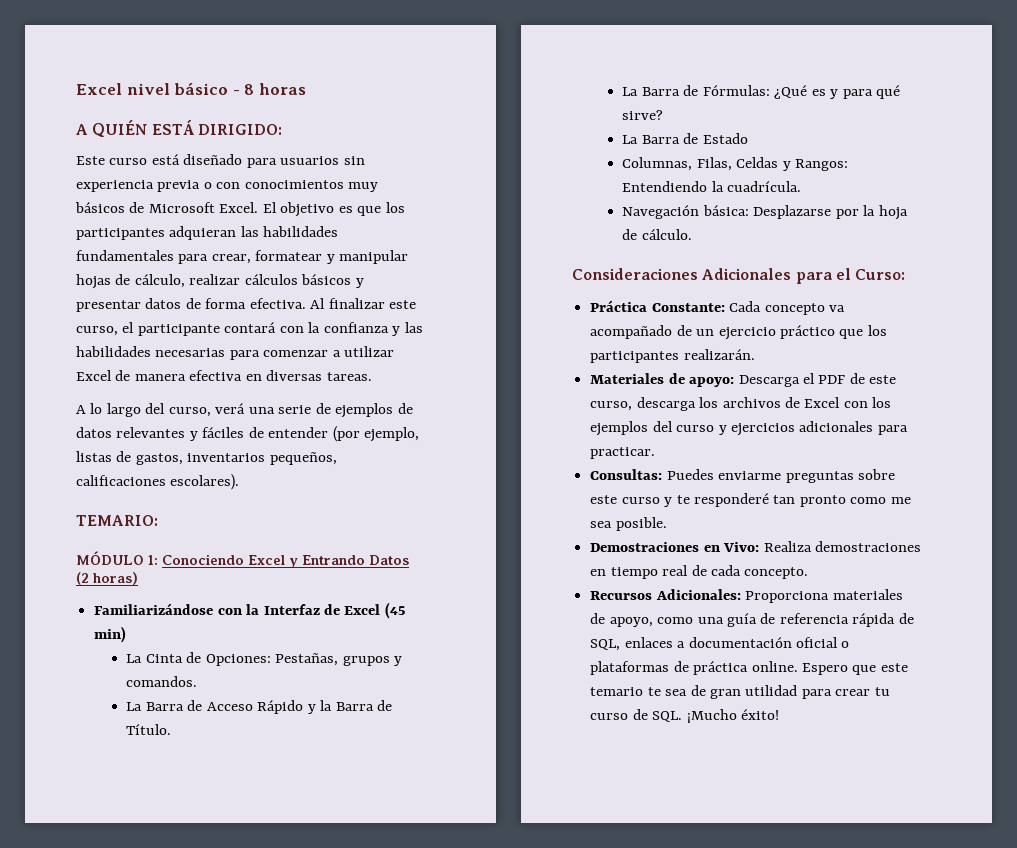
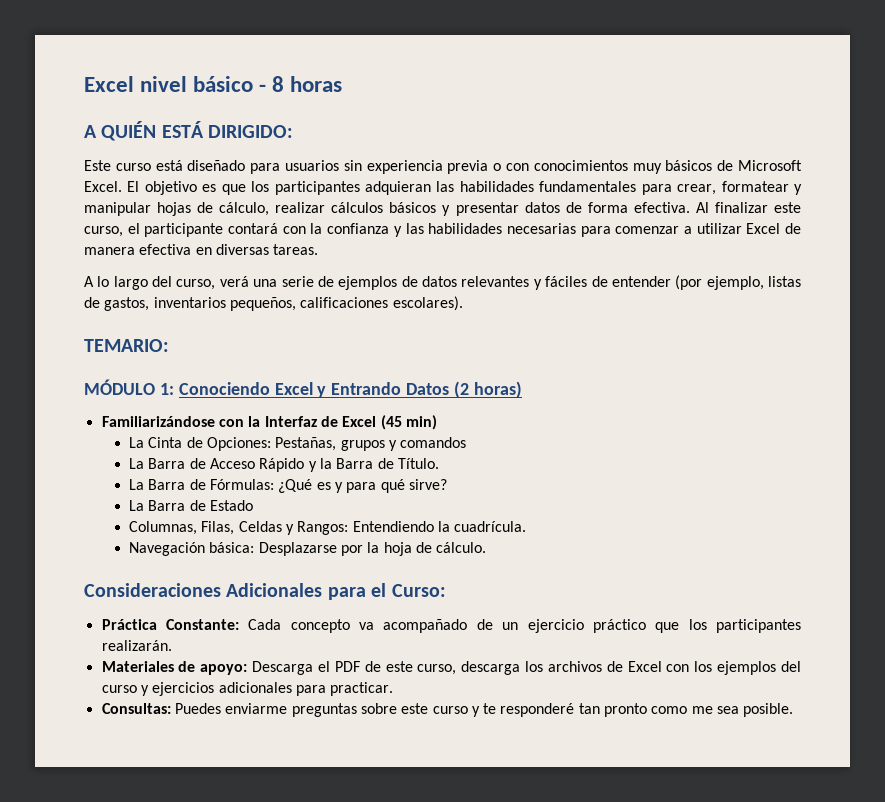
- La Cinta de Opciones: Pestañas, grupos y comandos.
+ La Cinta de Opciones: Pestañas, grupos y comandos
- Demostraciones en Vivo: Realiza demostraciones en tiempo real de cada concepto.
- Recursos Adicionales: Proporciona materiales de apoyo, como una guía de referencia rápida de SQL, enlaces a documentación oficial o plataformas de práctica online. Espero que este temario te sea de gran utilidad para crear tu curso de SQL. ¡Mucho éxito!

